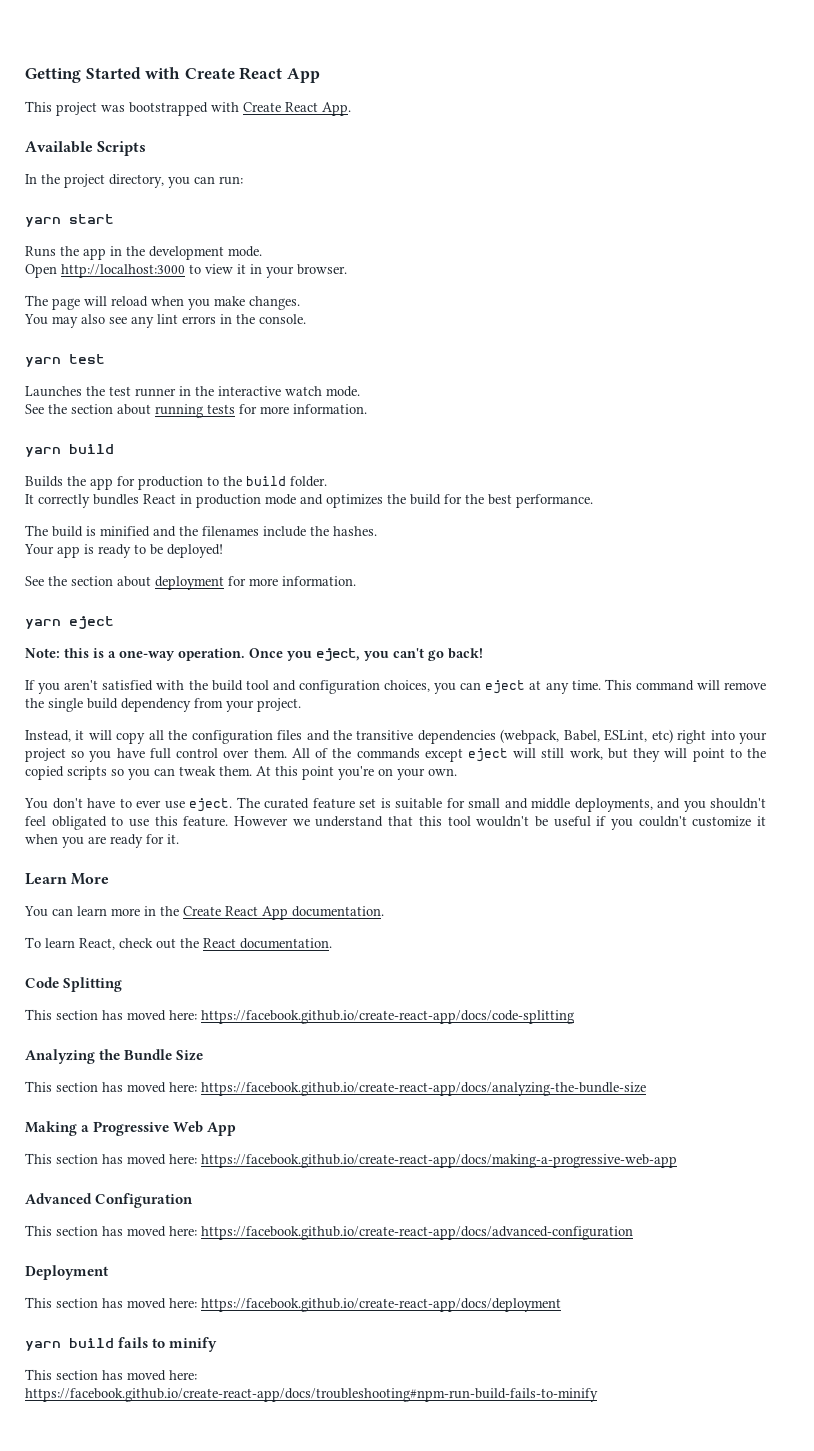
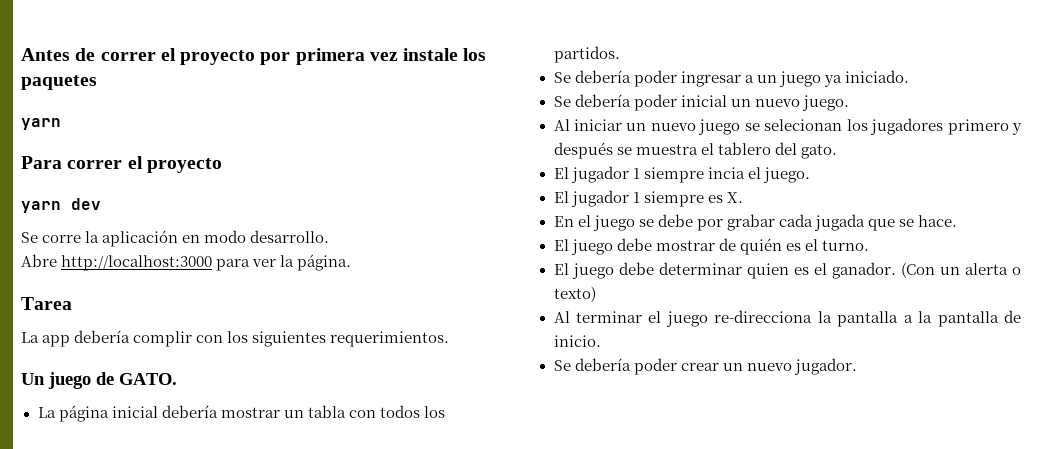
- Getting Started with Create React App
- This project was bootstrapped with Create React App.
- Available Scripts
- In the project directory, you can run:
- yarn start
- Runs the app in the development mode.
- Open http://localhost:3000 to view it in your browser.
- The page will reload when you make changes.
- You may also see any lint errors in the console.
- yarn test
- Launches the test runner in the interactive watch mode.
- See the section about running tests for more information.
- yarn build
- Builds the app for production to the build folder.
- It correctly bundles React in production mode and optimizes the build for the best performance.
- The build is minified and the filenames include the hashes.
- Your app is ready to be deployed!
- See the section about deployment for more information.
- yarn eject
- Note: this is a one-way operation. Once you eject, you can't go back!
- If you aren't satisfied with the build tool and configuration choices, you can eject at any time. This command will remove the single build dependency from your project.
- Instead, it will copy all the configuration files and the transitive dependencies (webpack, Babel, ESLint, etc) right into your project so you have full control over them. All of the commands except eject will still work, but they will point to the copied scripts so you can tweak them. At this point you're on your own.
- You don't have to ever use eject. The curated feature set is suitable for small and middle deployments, and you shouldn't feel obligated to use this feature. However we understand that this tool wouldn't be useful if you couldn't customize it when you are ready for it.
- Learn More
- You can learn more in the Create React App documentation.
- To learn React, check out the React documentation.
- Code Splitting
- This section has moved here: https://facebook.github.io/create-react-app/docs/code-splitting
- Analyzing the Bundle Size
- This section has moved here: https://facebook.github.io/create-react-app/docs/analyzing-the-bundle-size
- Making a Progressive Web App
- This section has moved here: https://facebook.github.io/create-react-app/docs/making-a-progressive-web-app
- Advanced Configuration
- This section has moved here: https://facebook.github.io/create-react-app/docs/advanced-configuration
- Deployment
- This section has moved here: https://facebook.github.io/create-react-app/docs/deployment
- yarn build fails to minify
- This section has moved here: https://facebook.github.io/create-react-app/docs/troubleshooting#npm-run-build-fails-to-minify
+ Antes de correr el proyecto por primera vez instale los paquetes
+ yarn
+ Para correr el proyecto
+ yarn dev
+ Se corre la aplicación en modo desarrollo.
+ Abre http://localhost:3000 para ver la página.
+ Tarea
+ La app debería complir con los siguientes requerimientos.
+ Un juego de GATO.
+ La página inicial debería mostrar un tabla con todos los partidos.
+ Se debería poder ingresar a un juego ya iniciado.
+ Se debería poder inicial un nuevo juego.
+ Al iniciar un nuevo juego se selecionan los jugadores primero y después se muestra el tablero del gato.
+ El jugador 1 siempre incia el juego.
+ El jugador 1 siempre es X.
+ En el juego se debe por grabar cada jugada que se hace.
+ El juego debe mostrar de quién es el turno.
+ El juego debe determinar quien es el ganador. (Con un alerta o texto)
+ Al terminar el juego re-direcciona la pantalla a la pantalla de inicio.
+ Se debería poder crear un nuevo jugador.

